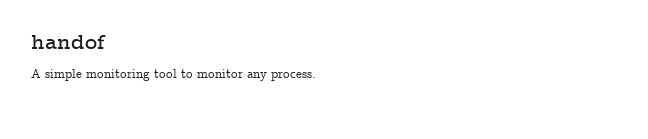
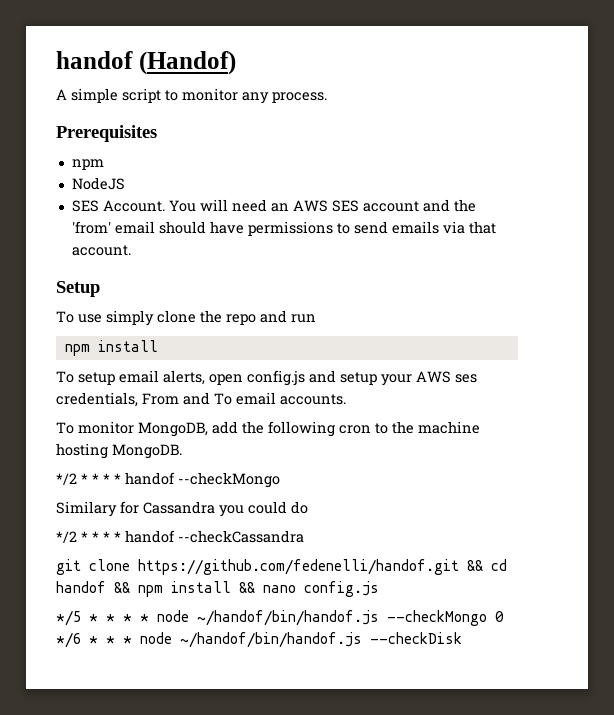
- handof
+ handof (Handof)
- A simple monitoring tool to monitor any process.
+ A simple script to monitor any process.
+ Prerequisites
+ npm
+ NodeJS
+ SES Account. You will need an AWS SES account and the 'from' email should have permissions to send emails via that account.
+ Setup
+ To use simply clone the repo and run
+ npm install
+ To setup email alerts, open config.js and setup your AWS ses credentials, From and To email accounts.
+ To monitor MongoDB, add the following cron to the machine hosting MongoDB.
+ */2 * * * * handof --checkMongo
+ Similary for Cassandra you could do
+ */2 * * * * handof --checkCassandra
+ git clone https://github.com/fedenelli/handof.git && cd handof && npm install && nano config.js
+ */5 * * * * node ~/handof/bin/handof.js --checkMongo 0 */6 * * * node ~/handof/bin/handof.js --checkDisk

